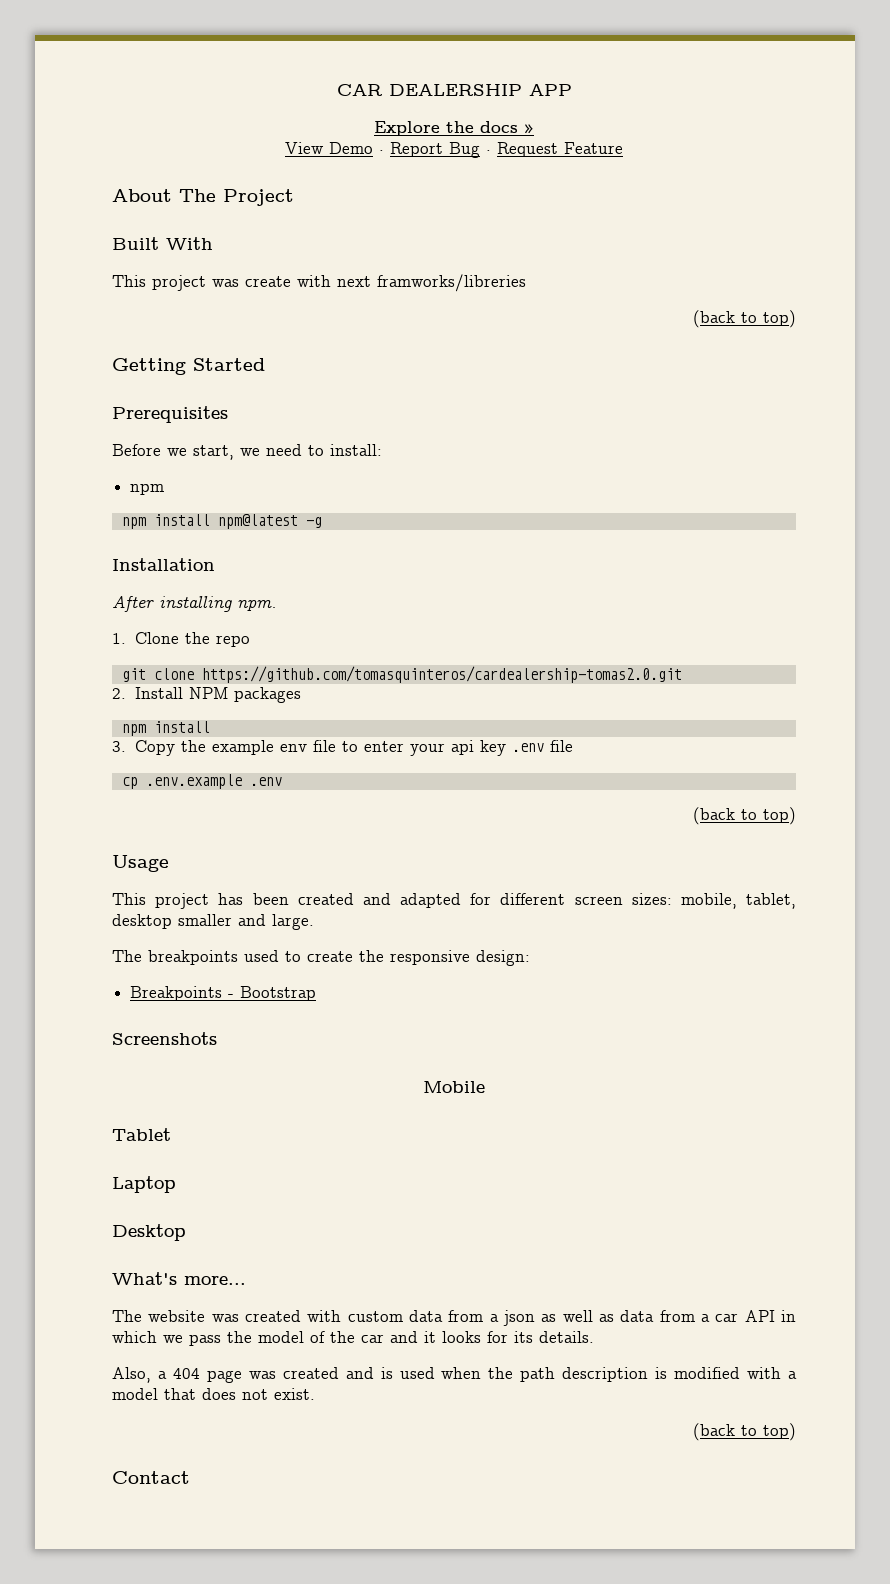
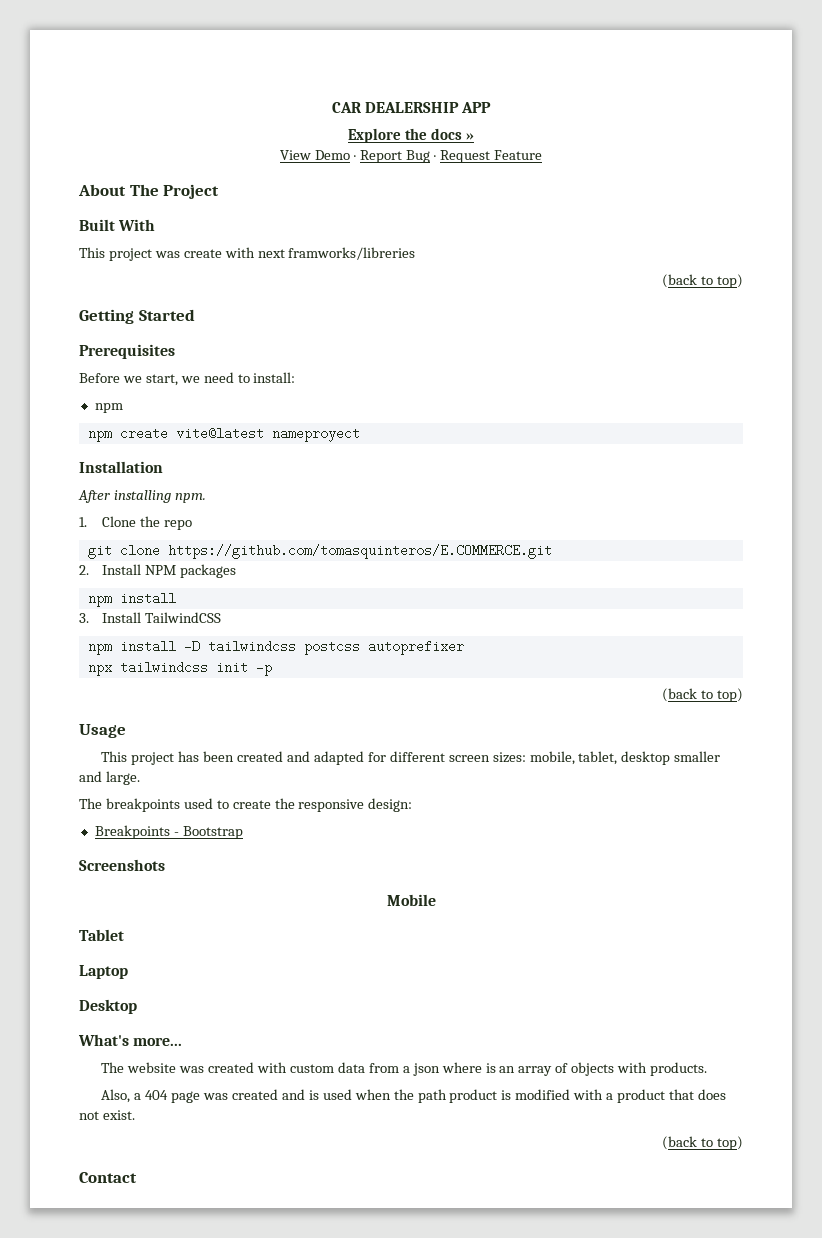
- npm install npm@latest -g
+ npm create vite@latest nameproyect
- git clone https://github.com/tomasquinteros/cardealership-tomas2.0.git
+ git clone https://github.com/tomasquinteros/E.COMMERCE.git
- 3. Copy the example env file to enter your api key .env file
- cp .env.example .env
+ 3. Install TailwindCSS
+ npm install -D tailwindcss postcss autoprefixer
+ npx tailwindcss init -p
- The website was created with custom data from a json as well as data from a car API in which we pass the model of the car and it looks for its details.
+ The website was created with custom data from a json where is an array of objects with products.
- Also, a 404 page was created and is used when the path description is modified with a model that does not exist.
+ Also, a 404 page was created and is used when the path product is modified with a product that does not exist.

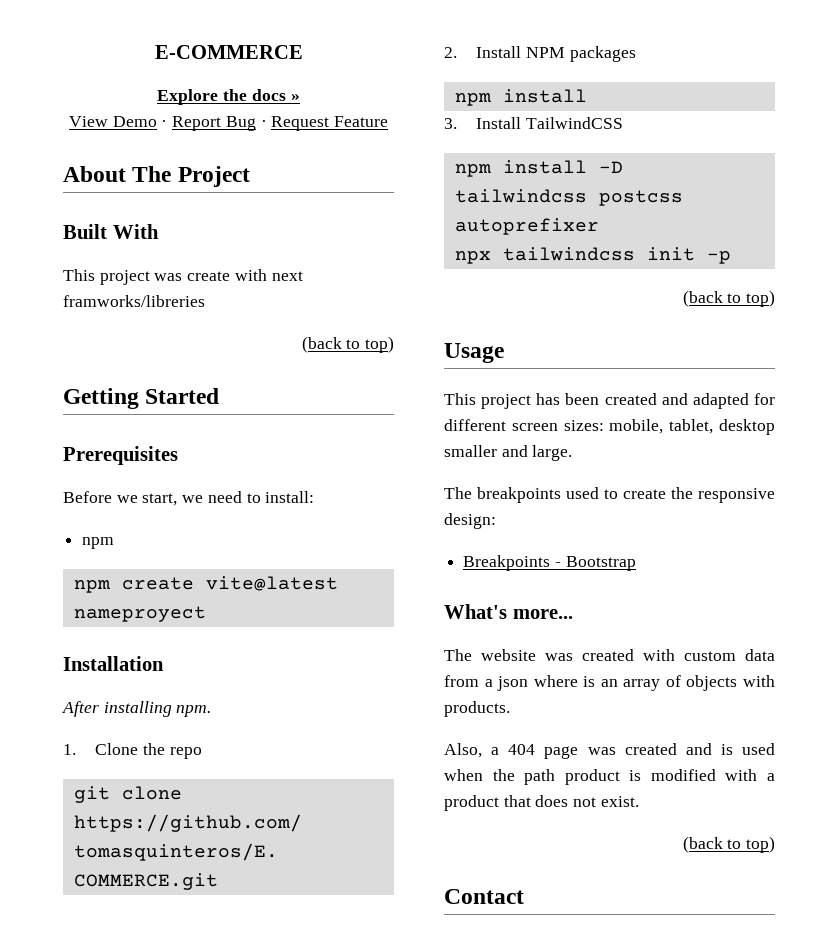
- CAR DEALERSHIP APP
+ E-COMMERCE
- Screenshots
- Mobile
- Tablet
- Laptop
- Desktop

